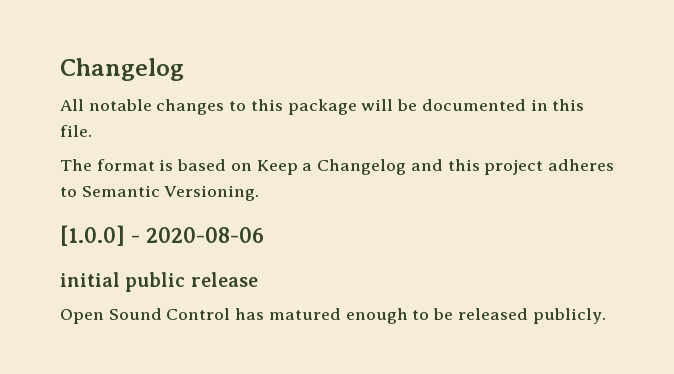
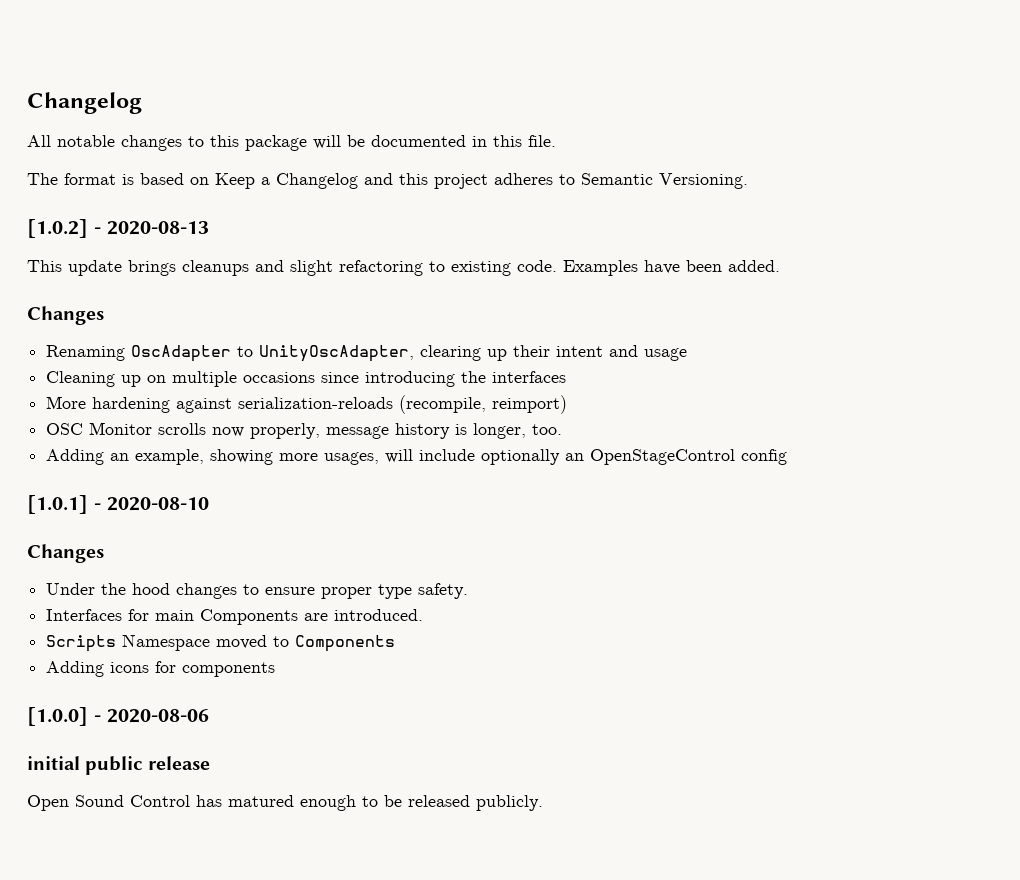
+ [1.0.2] - 2020-08-13
+ This update brings cleanups and slight refactoring to existing code. Examples have been added.
+ Changes
+ Renaming OscAdapter to UnityOscAdapter, clearing up their intent and usage
+ Cleaning up on multiple occasions since introducing the interfaces
+ More hardening against serialization-reloads (recompile, reimport)
+ OSC Monitor scrolls now properly, message history is longer, too.
+ Adding an example, showing more usages, will include optionally an OpenStageControl config
+ [1.0.1] - 2020-08-10
+ Changes
+ Under the hood changes to ensure proper type safety.
+ Interfaces for main Components are introduced.
+ Scripts Namespace moved to Components
+ Adding icons for components

